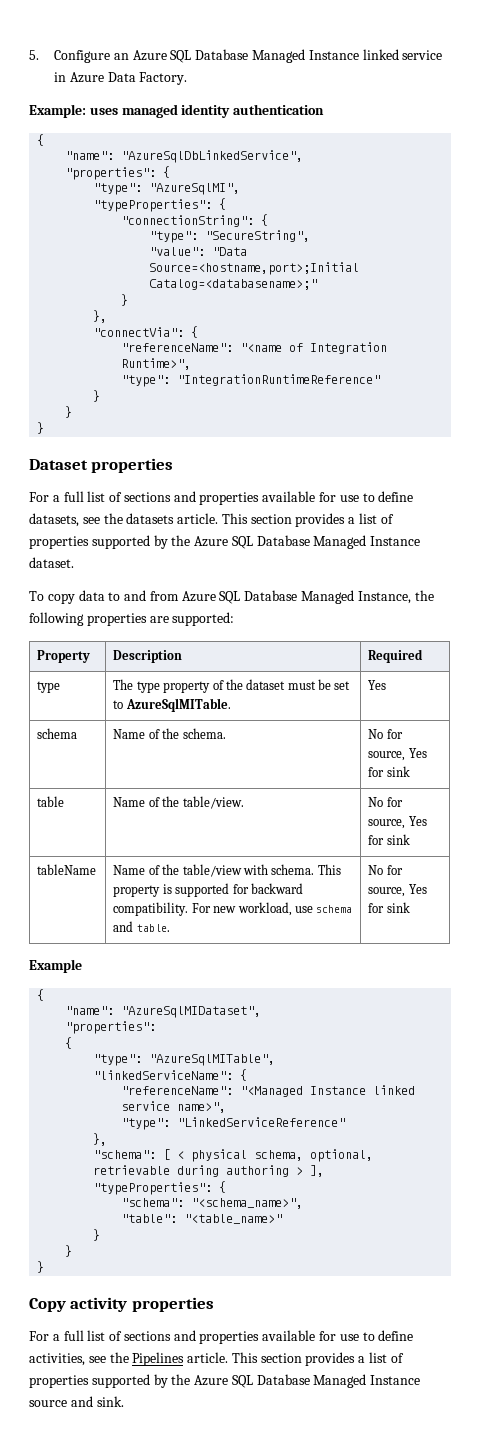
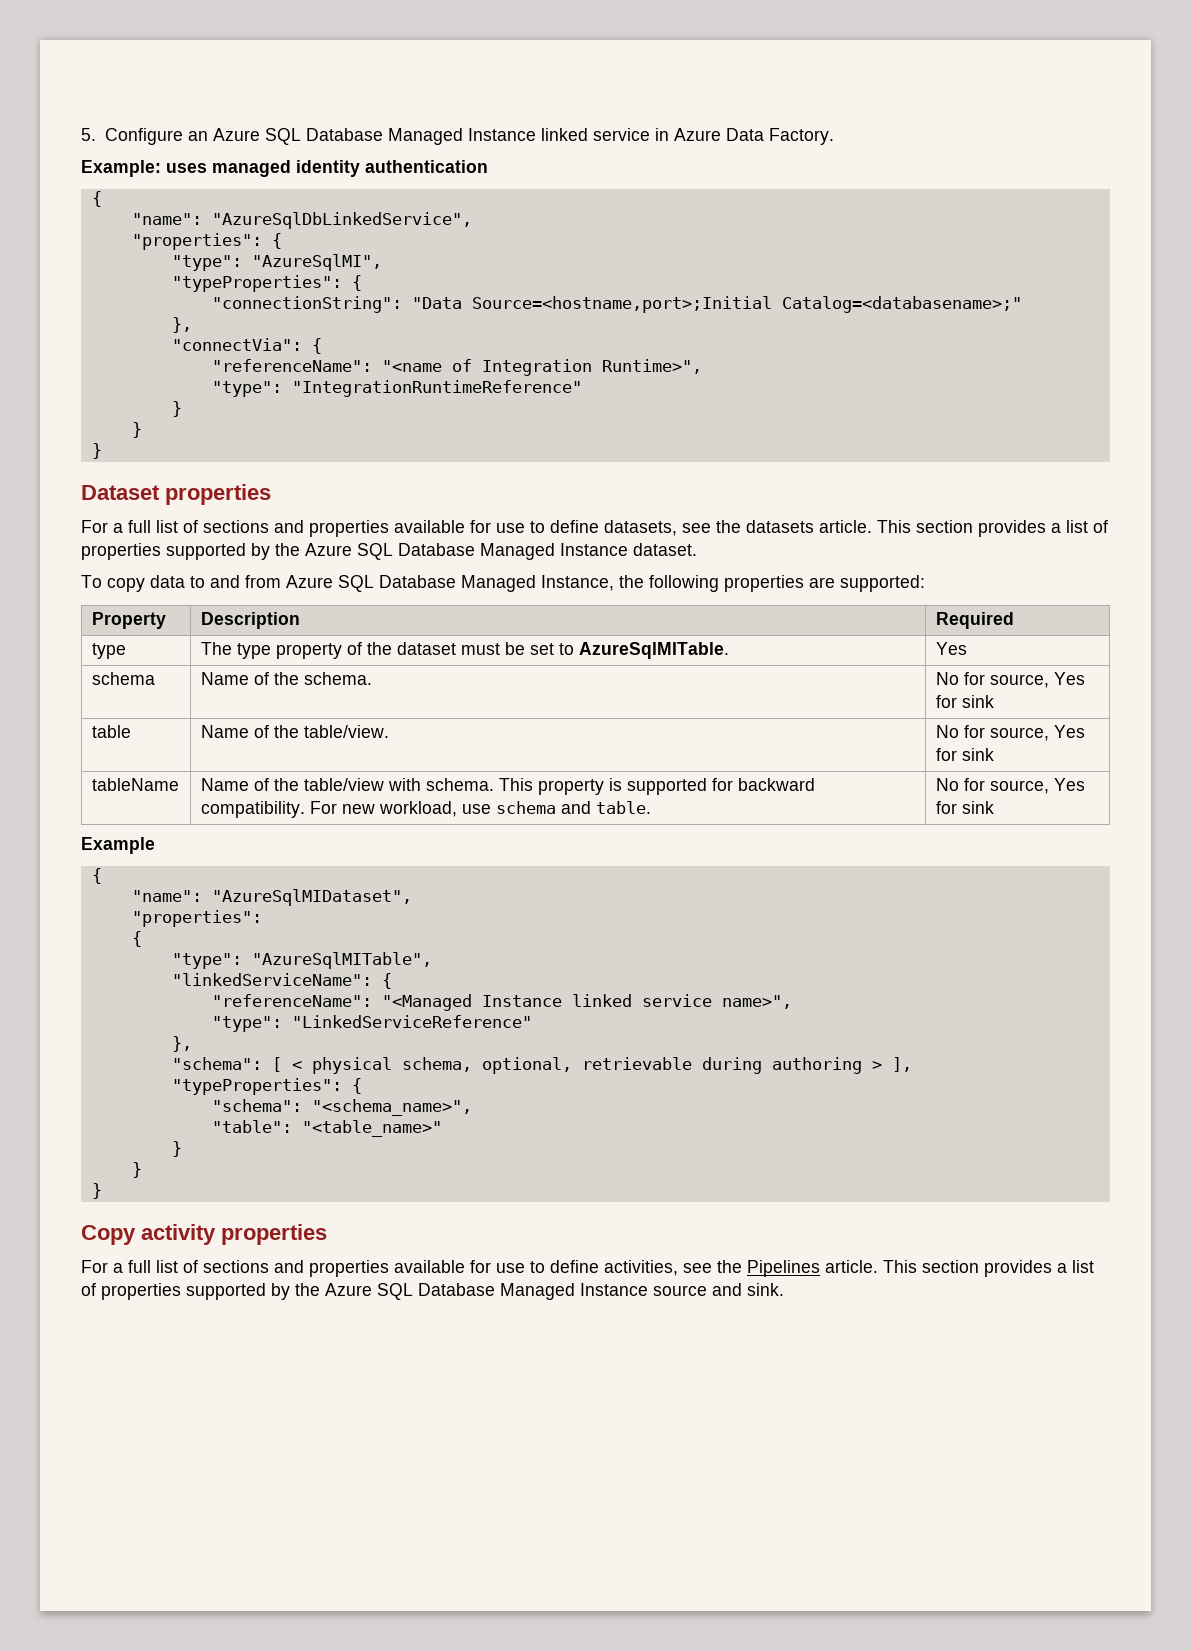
- "connectionString": {
- "type": "SecureString",
- "value": "Data Source=<hostname,port>;Initial Catalog=<databasename>;"
- }
+ "connectionString": "Data Source=<hostname,port>;Initial Catalog=<databasename>;"

